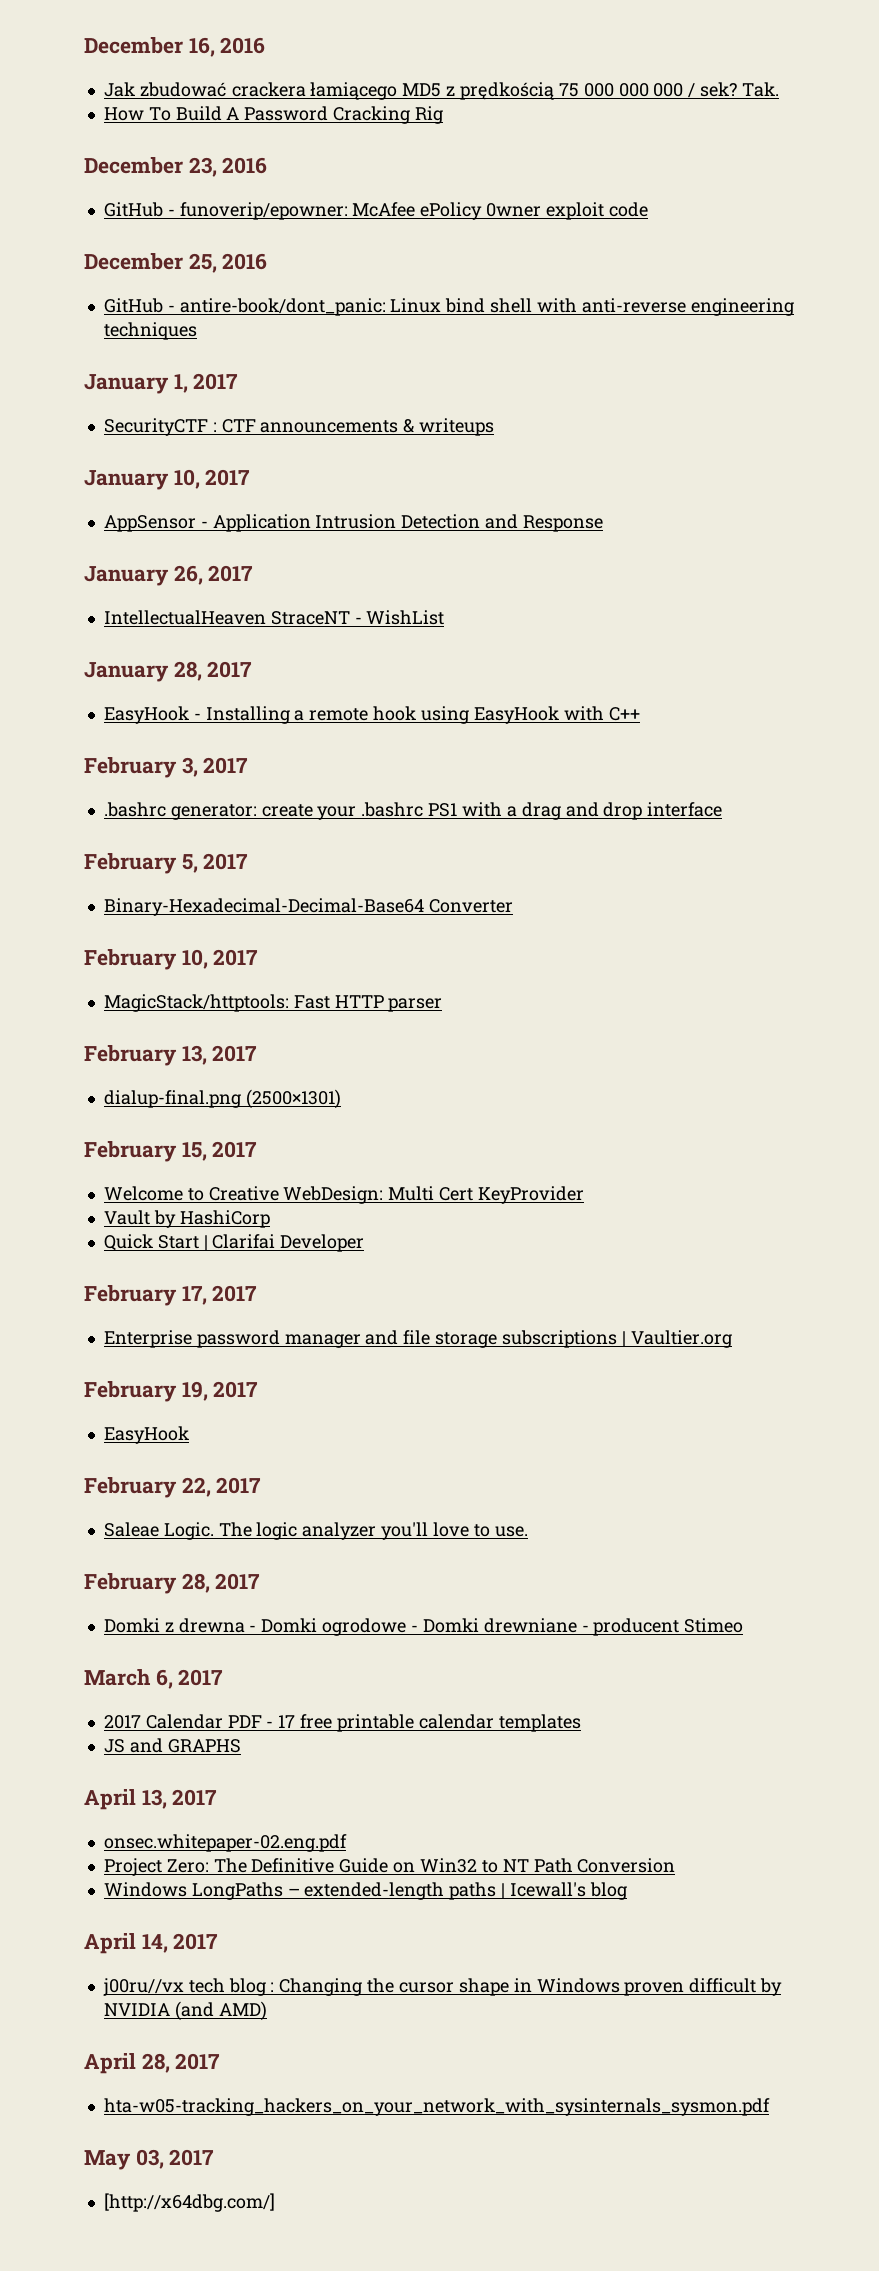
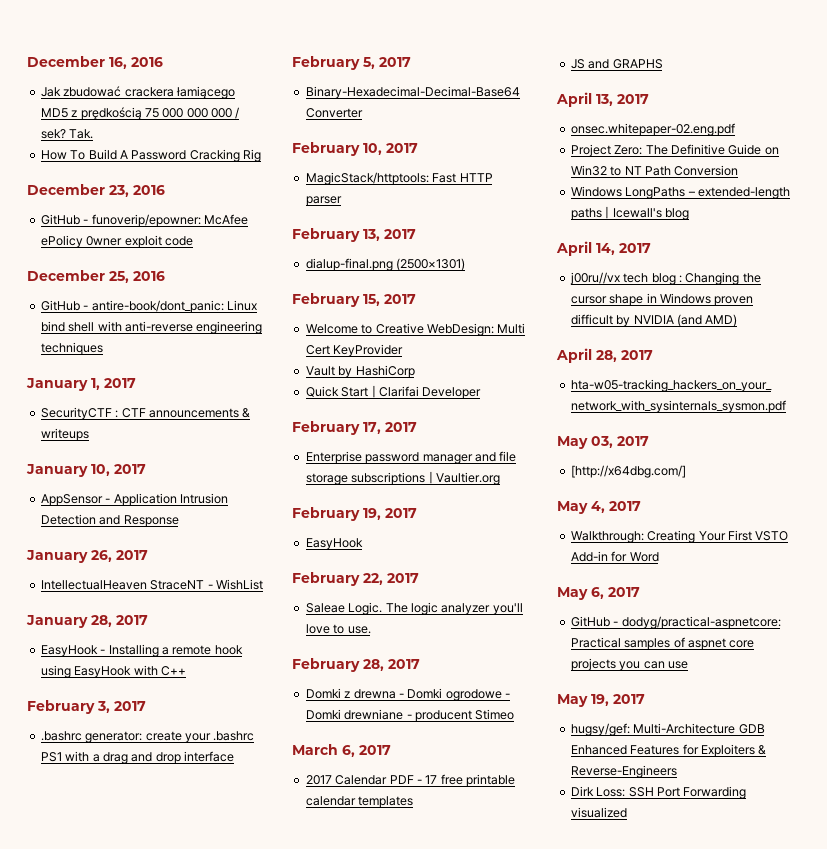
+ May 4, 2017
+ Walkthrough: Creating Your First VSTO Add-in for Word
+ May 6, 2017
+ GitHub - dodyg/practical-aspnetcore: Practical samples of aspnet core projects you can use
+ May 19, 2017
+ hugsy/gef: Multi-Architecture GDB Enhanced Features for Exploiters & Reverse-Engineers
+ Dirk Loss: SSH Port Forwarding visualized

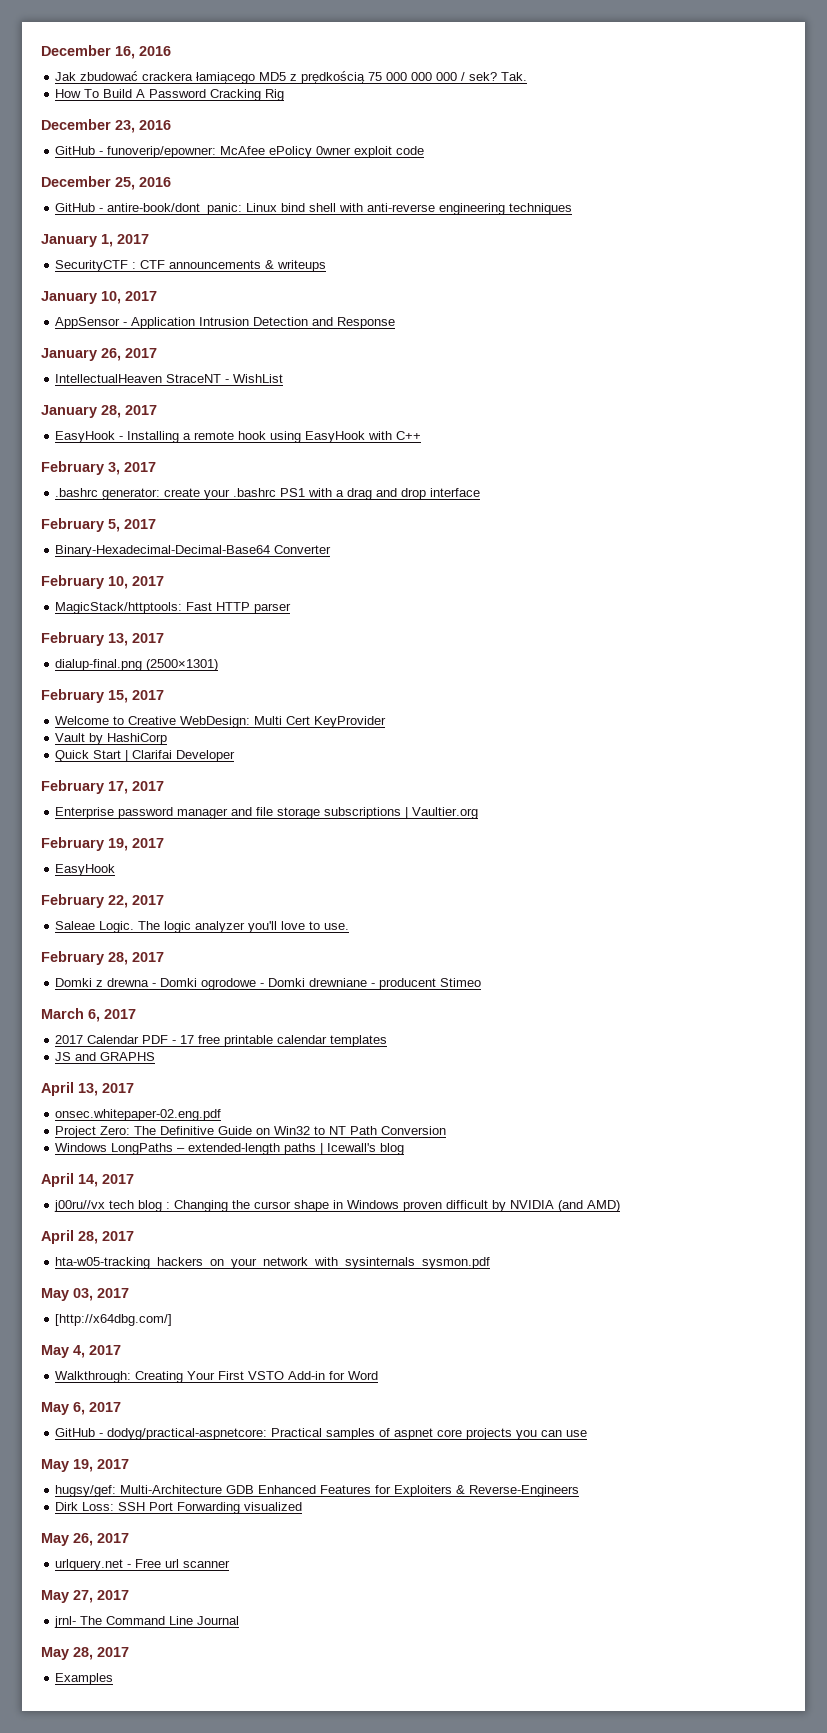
+ May 26, 2017
+ urlquery.net - Free url scanner
+ May 27, 2017
+ jrnl- The Command Line Journal
+ May 28, 2017
+ Examples

